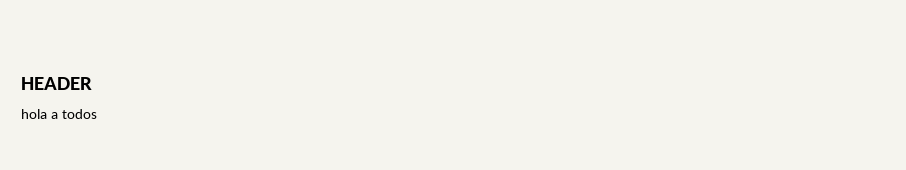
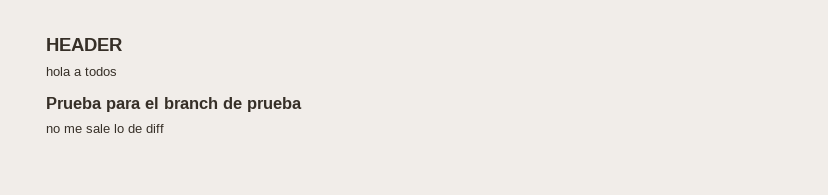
+ Prueba para el branch de prueba
+ no me sale lo de diff

